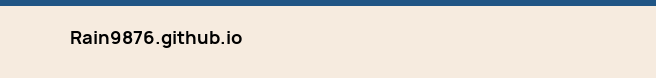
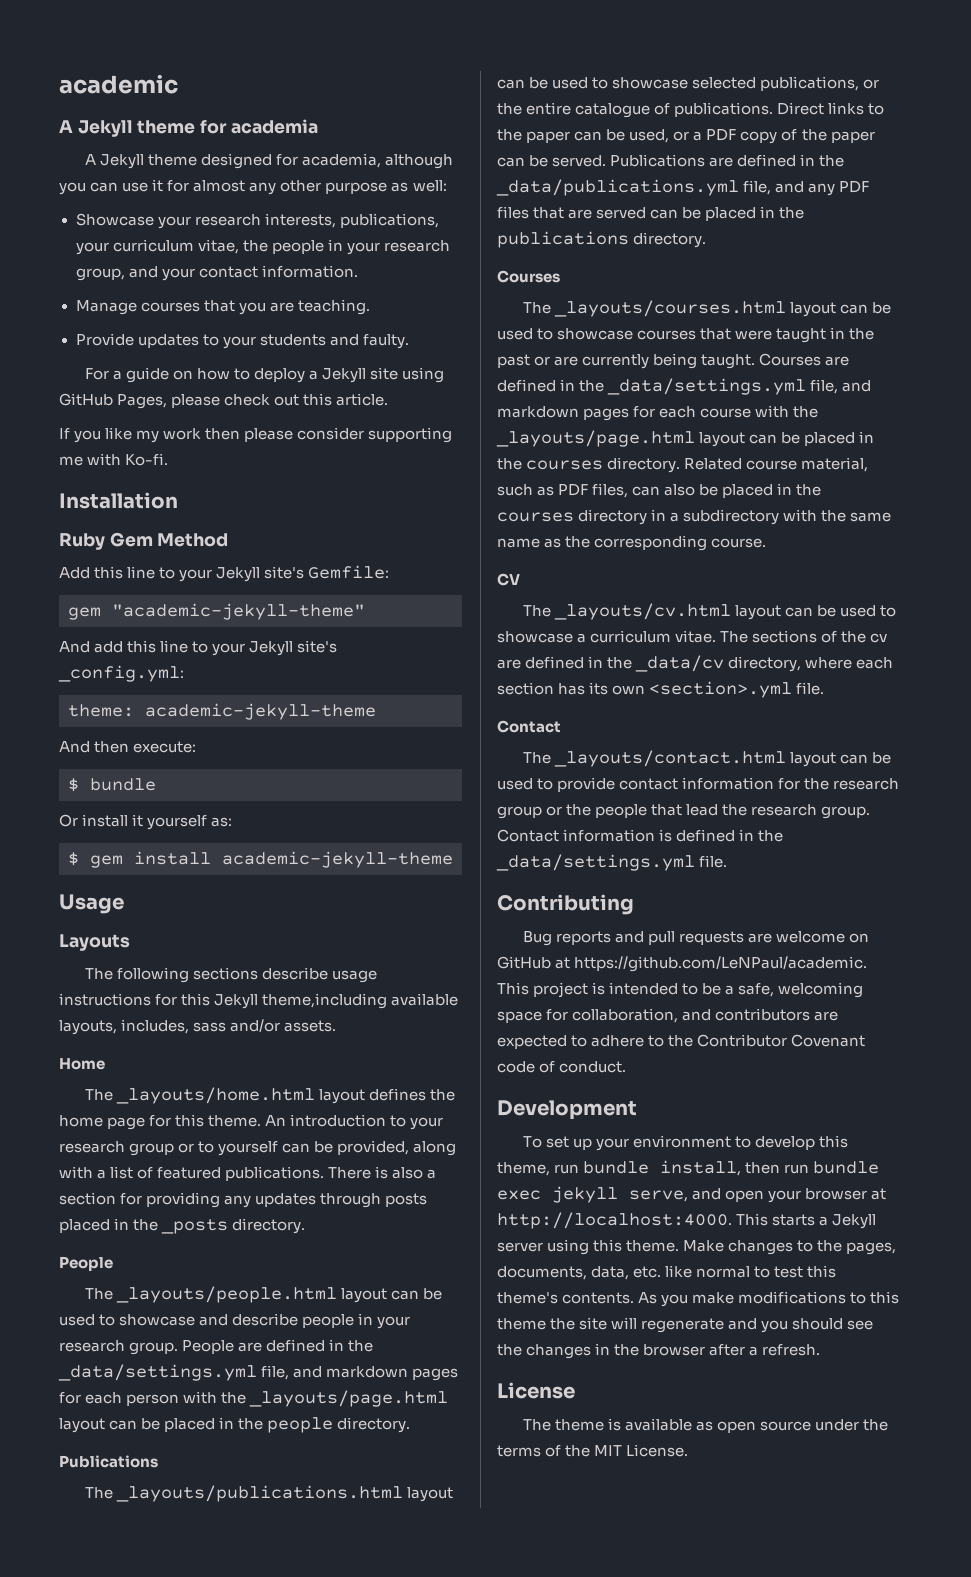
- Rain9876.github.io
+ academic
+ A Jekyll theme for academia
+ A Jekyll theme designed for academia, although you can use it for almost any other purpose as well:
+ Showcase your research interests, publications, your curriculum vitae, the people in your research group, and your contact information.
+ Manage courses that you are teaching.
+ Provide updates to your students and faulty.
+ For a guide on how to deploy a Jekyll site using GitHub Pages, please check out this article.
+ If you like my work then please consider supporting me with Ko-fi.
+ Installation
+ Ruby Gem Method
+ Add this line to your Jekyll site's Gemfile:
+ gem "academic-jekyll-theme"
+ And add this line to your Jekyll site's _config.yml:
+ theme: academic-jekyll-theme
+ And then execute:
+ $ bundle
+ Or install it yourself as:
+ $ gem install academic-jekyll-theme
+ Usage
+ Layouts
+ The following sections describe usage instructions for this Jekyll theme,including available layouts, includes, sass and/or assets.
+ Home
+ The _layouts/home.html layout defines the home page for this theme. An introduction to your research group or to yourself can be provided, along with a list of featured publications. There is also a section for providing any updates through posts placed in the _posts directory.
+ People
+ The _layouts/people.html layout can be used to showcase and describe people in your research group. People are defined in the _data/settings.yml file, and markdown pages for each person with the _layouts/page.html layout can be placed in the people directory.
+ Publications
+ The _layouts/publications.html layout can be used to showcase selected publications, or the entire catalogue of publications. Direct links to the paper can be used, or a PDF copy of the paper can be served. Publications are defined in the _data/publications.yml file, and any PDF files that are served can be placed in the publications directory.
+ Courses
+ The _layouts/courses.html layout can be used to showcase courses that were taught in the past or are currently being taught. Courses are defined in the _data/settings.yml file, and markdown pages for each course with the _layouts/page.html layout can be placed in the courses directory. Related course material, such as PDF files, can also be placed in the courses directory in a subdirectory with the same name as the corresponding course.
+ CV
+ The _layouts/cv.html layout can be used to showcase a curriculum vitae. The sections of the cv are defined in the _data/cv directory, where each section has its own <section>.yml file.
+ Contact
+ The _layouts/contact.html layout can be used to provide contact information for the research group or the people that lead the research group. Contact information is defined in the _data/settings.yml file.
+ Contributing
+ Bug reports and pull requests are welcome on GitHub at https://github.com/LeNPaul/academic. This project is intended to be a safe, welcoming space for collaboration, and contributors are expected to adhere to the Contributor Covenant code of conduct.
+ Development
+ To set up your environment to develop this theme, run bundle install, then run bundle exec jekyll serve, and open your browser at http://localhost:4000. This starts a Jekyll server using this theme. Make changes to the pages, documents, data, etc. like normal to test this theme's contents. As you make modifications to this theme the site will regenerate and you should see the changes in the browser after a refresh.
+ License
+ The theme is available as open source under the terms of the MIT License.

